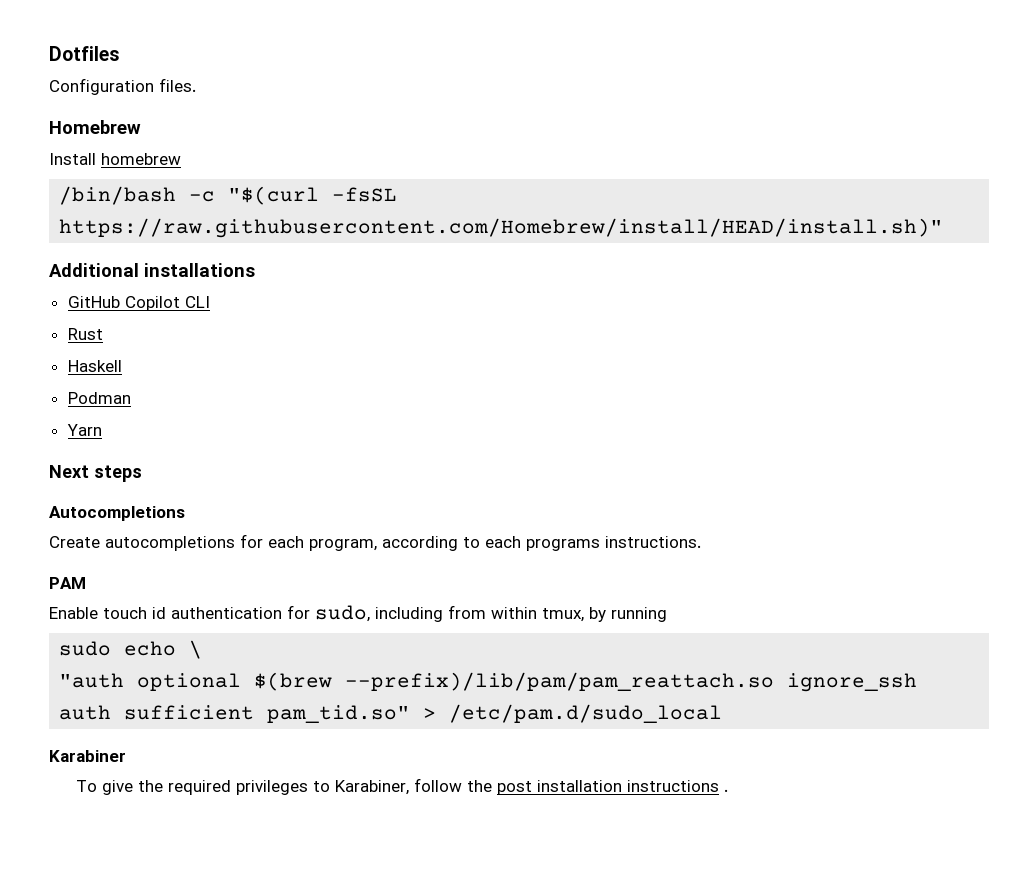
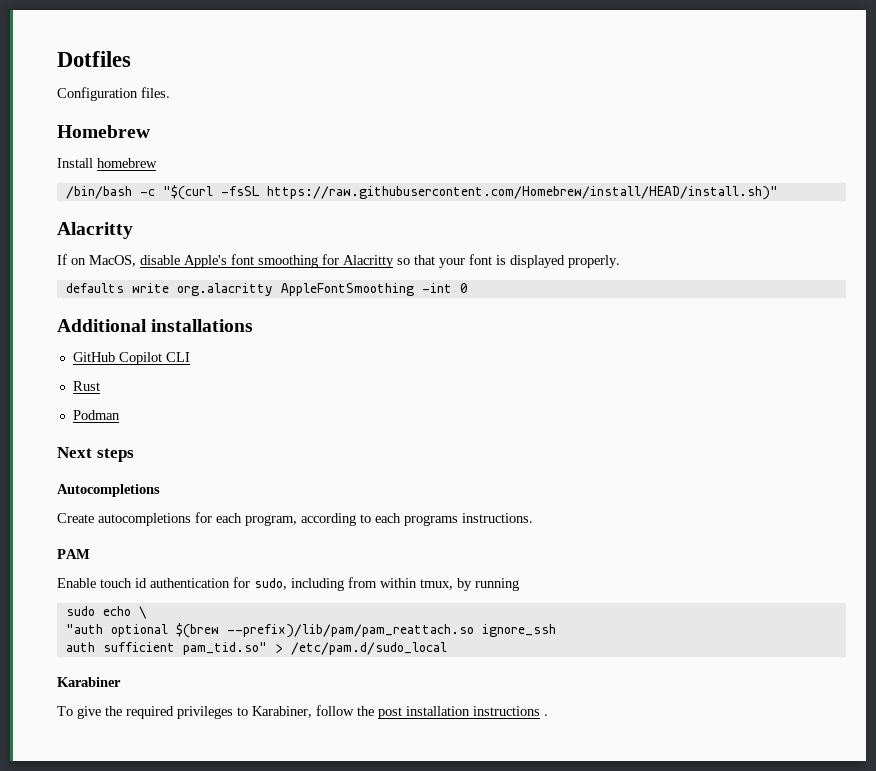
  /bin/bash -c "$(curl -fsSL https://raw.githubusercontent.com/Homebrew/install/HEAD/install.sh)"
+ Alacritty
+ If on MacOS, disable Apple's font smoothing for Alacritty so that your font is displayed properly.
+ defaults write org.alacritty AppleFontSmoothing -int 0
- Haskell
- Yarn

